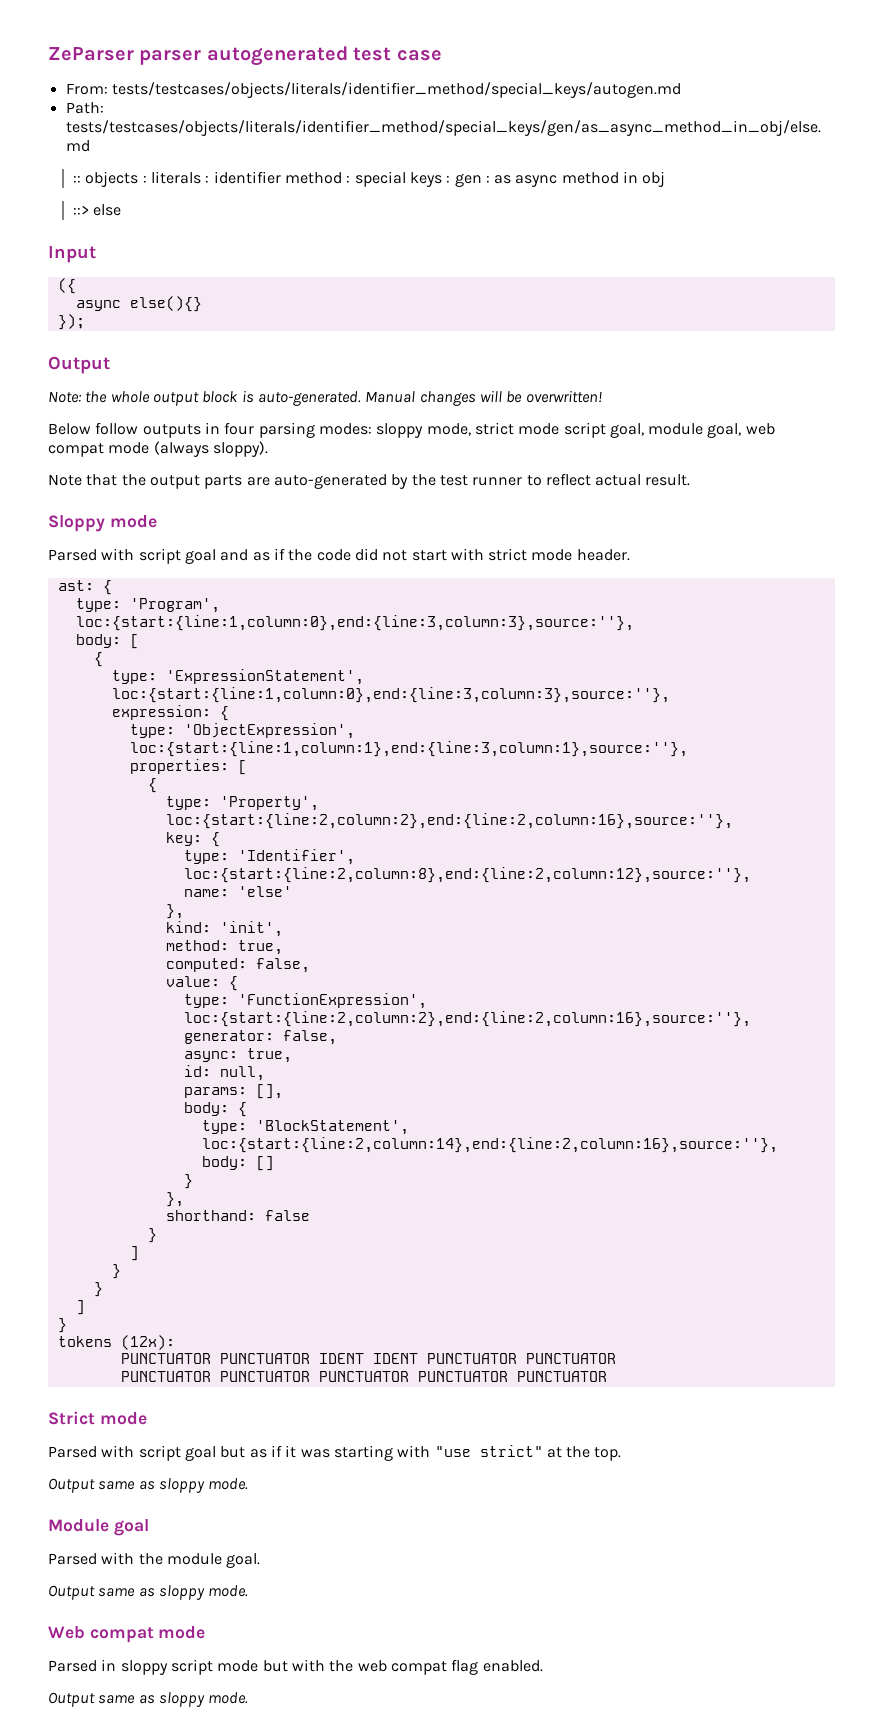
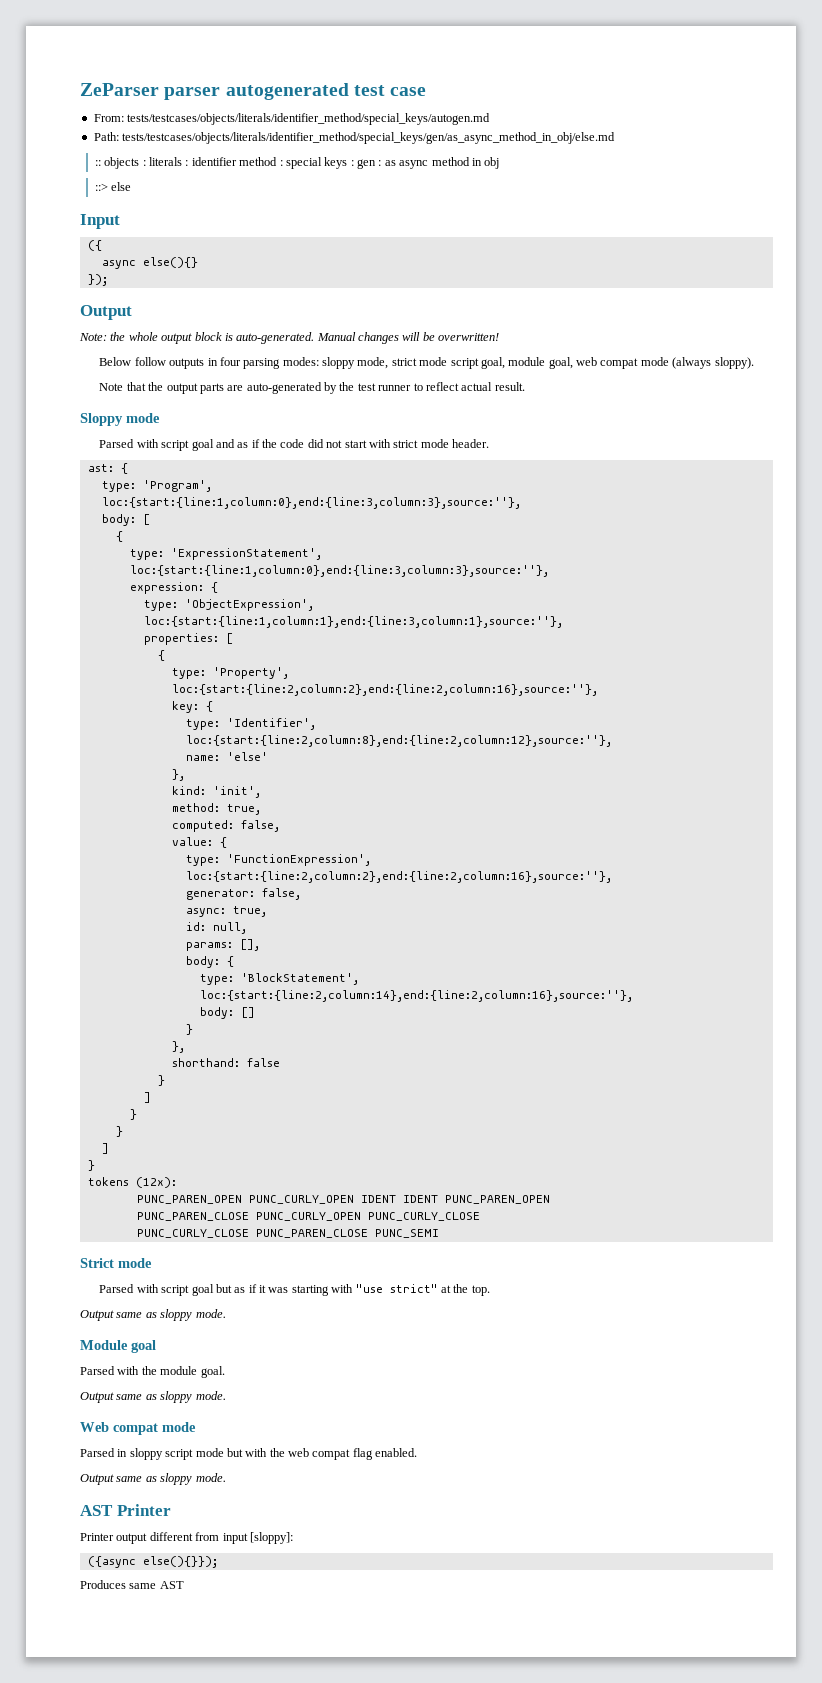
- PUNCTUATOR PUNCTUATOR IDENT IDENT PUNCTUATOR PUNCTUATOR
- PUNCTUATOR PUNCTUATOR PUNCTUATOR PUNCTUATOR PUNCTUATOR
+ PUNC_PAREN_OPEN PUNC_CURLY_OPEN IDENT IDENT PUNC_PAREN_OPEN
+ PUNC_PAREN_CLOSE PUNC_CURLY_OPEN PUNC_CURLY_CLOSE
+ PUNC_CURLY_CLOSE PUNC_PAREN_CLOSE PUNC_SEMI
+ AST Printer
+ Printer output different from input [sloppy]:
+ ({async else(){}});
+ Produces same AST

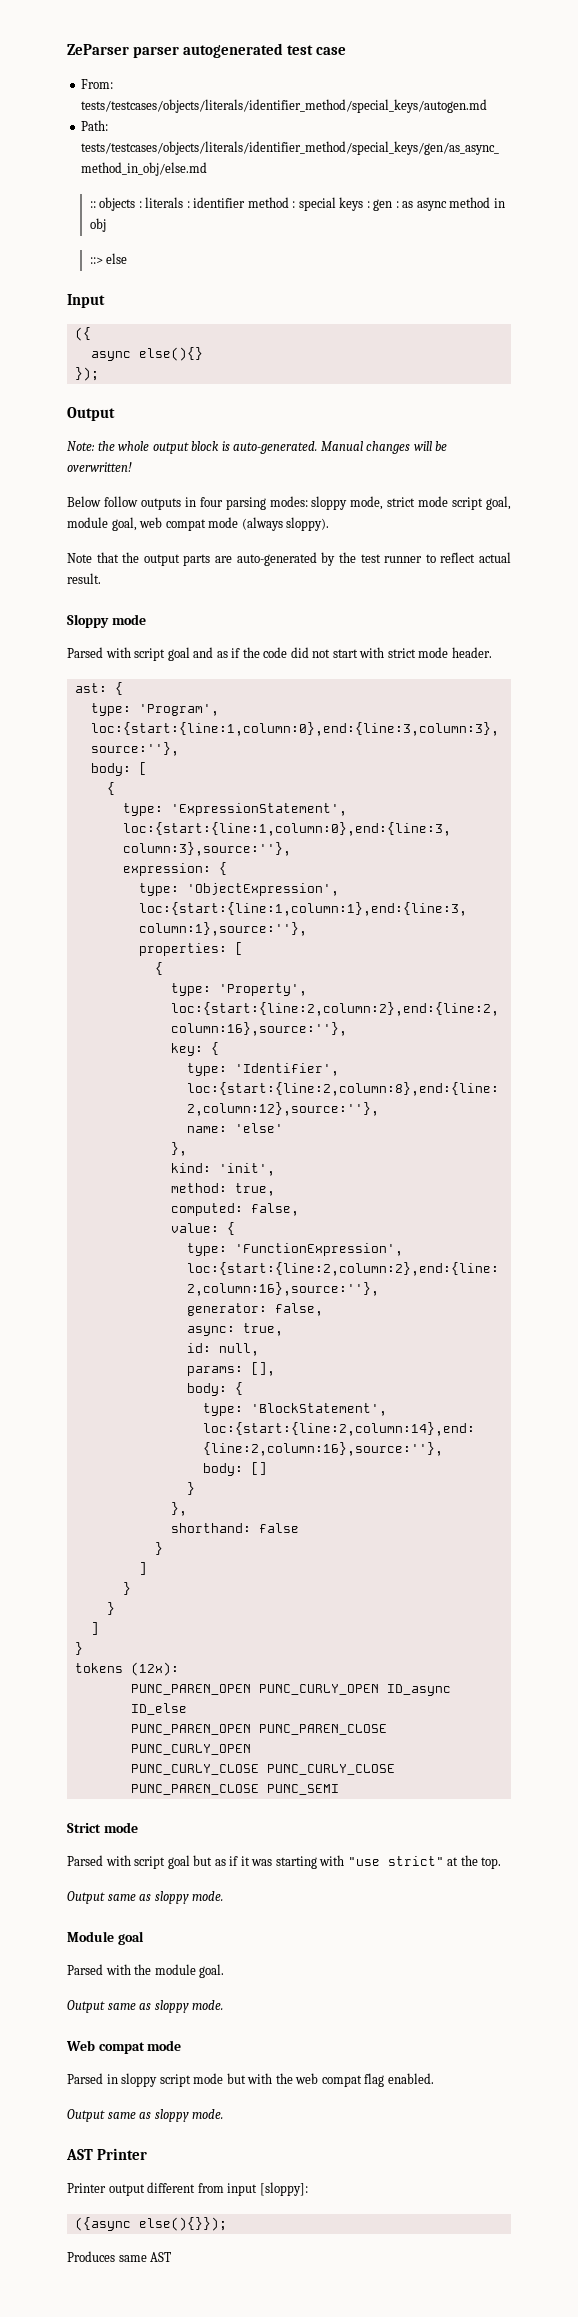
- PUNC_PAREN_OPEN PUNC_CURLY_OPEN IDENT IDENT PUNC_PAREN_OPEN
- PUNC_PAREN_CLOSE PUNC_CURLY_OPEN PUNC_CURLY_CLOSE
- PUNC_CURLY_CLOSE PUNC_PAREN_CLOSE PUNC_SEMI
+ PUNC_PAREN_OPEN PUNC_CURLY_OPEN ID_async ID_else
+ PUNC_PAREN_OPEN PUNC_PAREN_CLOSE PUNC_CURLY_OPEN
+ PUNC_CURLY_CLOSE PUNC_CURLY_CLOSE PUNC_PAREN_CLOSE PUNC_SEMI

